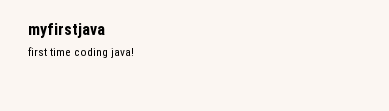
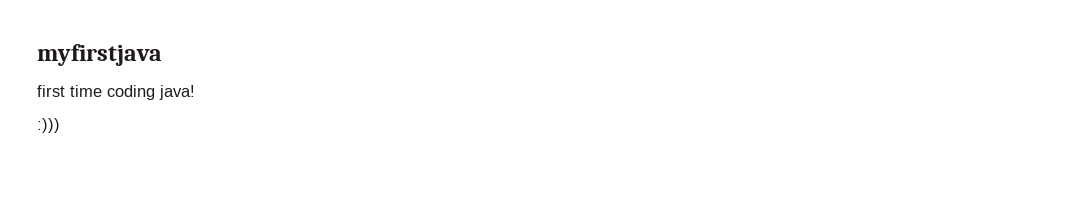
+ :)))

